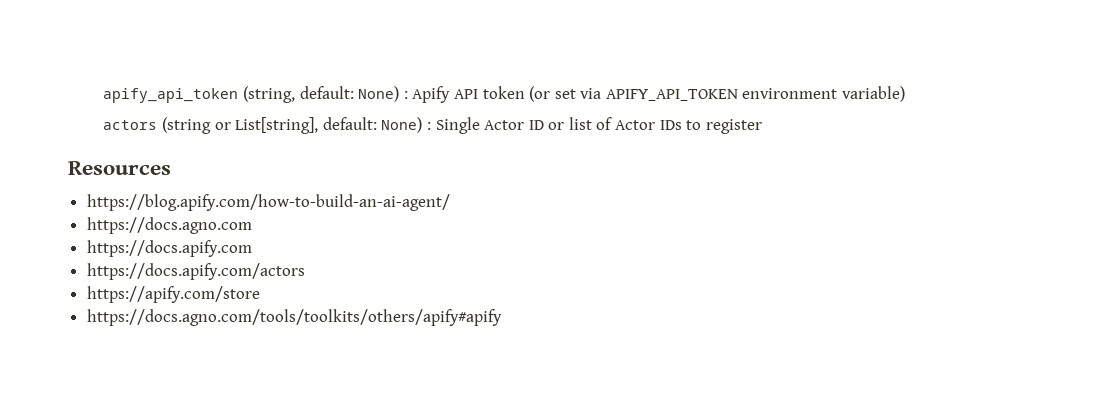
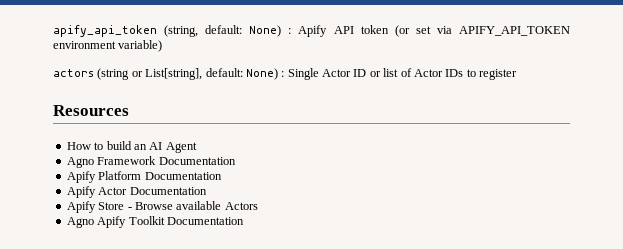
- https://blog.apify.com/how-to-build-an-ai-agent/
- https://docs.agno.com
- https://docs.apify.com
- https://docs.apify.com/actors
- https://apify.com/store
- https://docs.agno.com/tools/toolkits/others/apify#apify
+ How to build an AI Agent
+ Agno Framework Documentation
+ Apify Platform Documentation
+ Apify Actor Documentation
+ Apify Store - Browse available Actors
+ Agno Apify Toolkit Documentation

